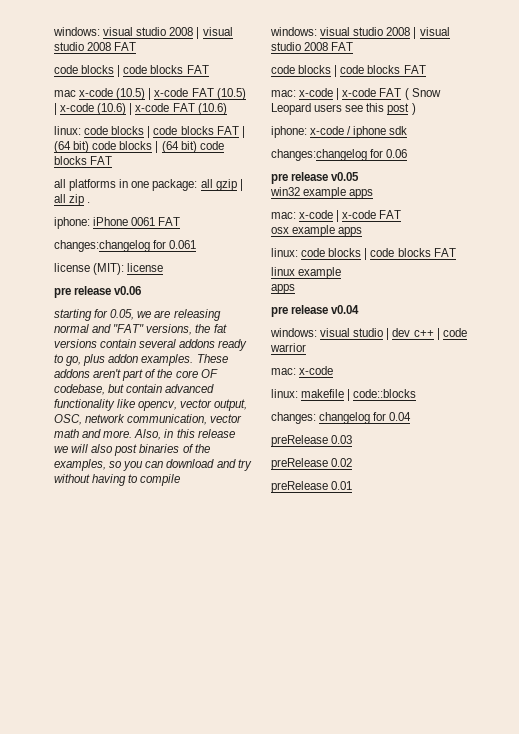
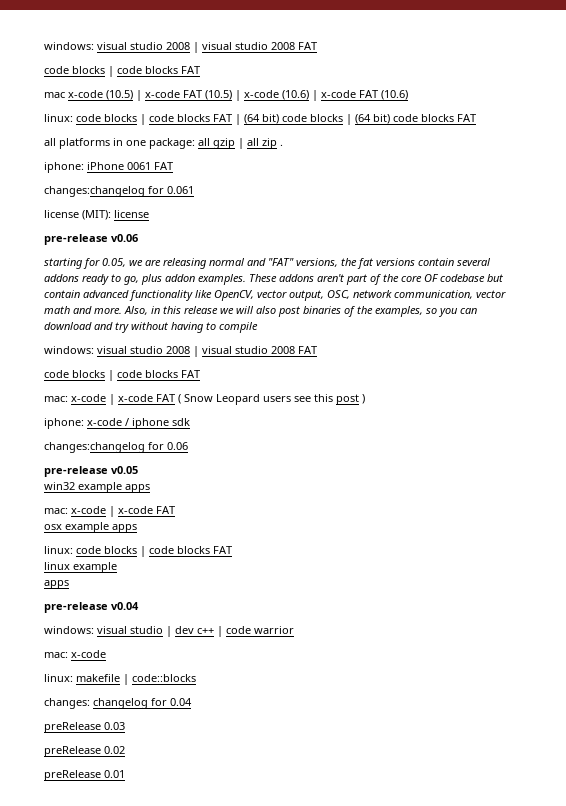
- pre release v0.06
+ pre-release v0.06
- These addons aren't part of the core OF codebase, but contain advanced functionality like opencv, vector output, OSC, network communication, vector math and more.
+ These addons aren't part of the core OF codebase but contain advanced functionality like OpenCV, vector output, OSC, network communication, vector math and more.
- pre release v0.05
+ pre-release v0.05
- pre release v0.04
+ pre-release v0.04

